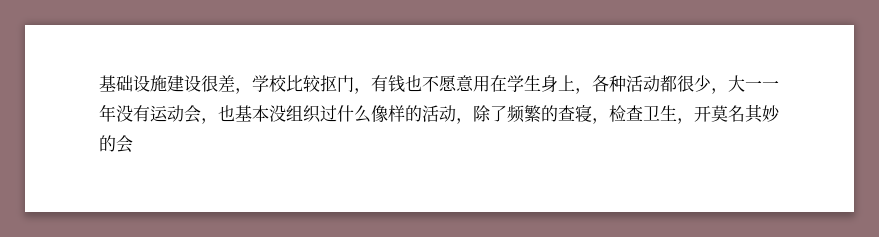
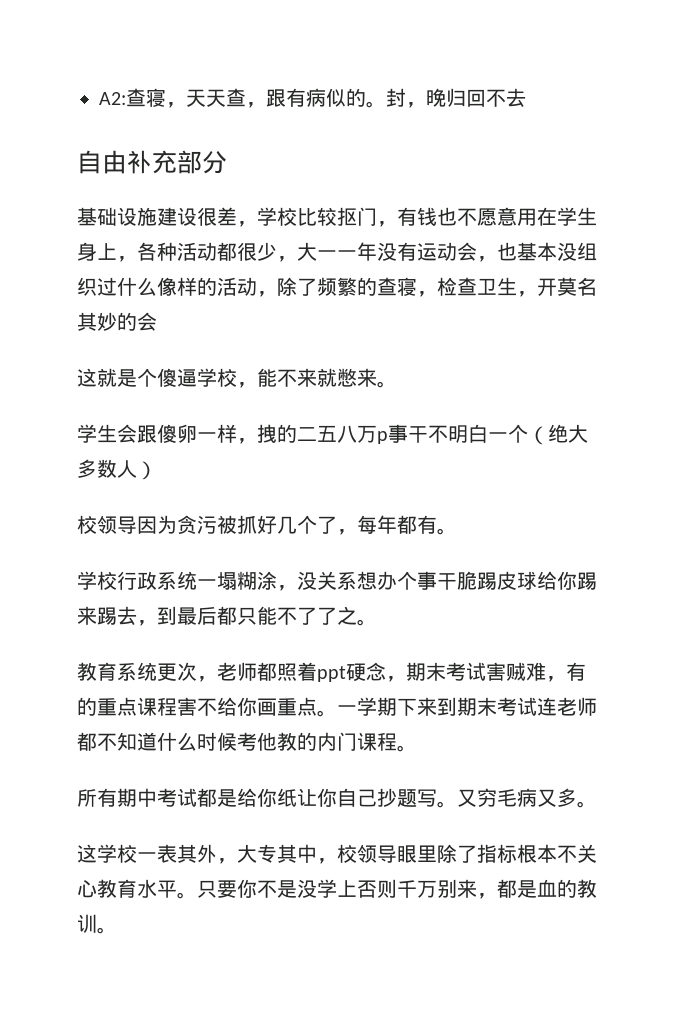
+ A2:查寝，天天查，跟有病似的。封，晚归回不去
+ 自由补充部分
+ 这就是个傻逼学校，能不来就憋来。
+ 学生会跟傻卵一样，拽的二五八万p事干不明白一个（绝大多数人）
+ 校领导因为贪污被抓好几个了，每年都有。
+ 学校行政系统一塌糊涂，没关系想办个事干脆踢皮球给你踢来踢去，到最后都只能不了了之。
+ 教育系统更次，老师都照着ppt硬念，期末考试害贼难，有的重点课程害不给你画重点。一学期下来到期末考试连老师都不知道什么时候考他教的内门课程。
+ 所有期中考试都是给你纸让你自己抄题写。又穷毛病又多。
+ 这学校一表其外，大专其中，校领导眼里除了指标根本不关心教育水平。只要你不是没学上否则千万别来，都是血的教训。

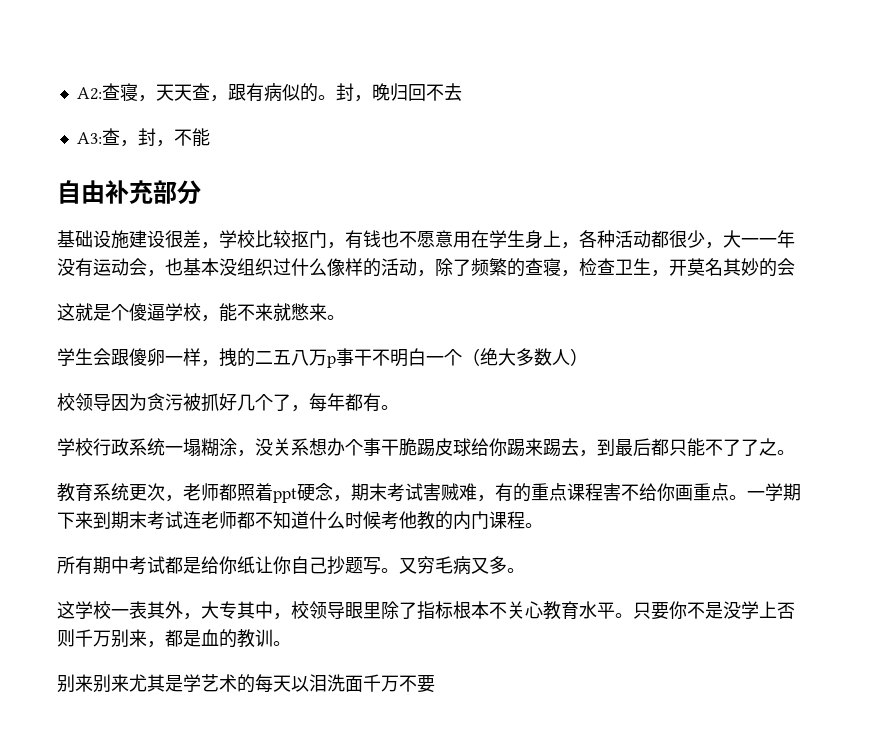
+ A3:查，封，不能
+ 别来别来尤其是学艺术的每天以泪洗面千万不要

